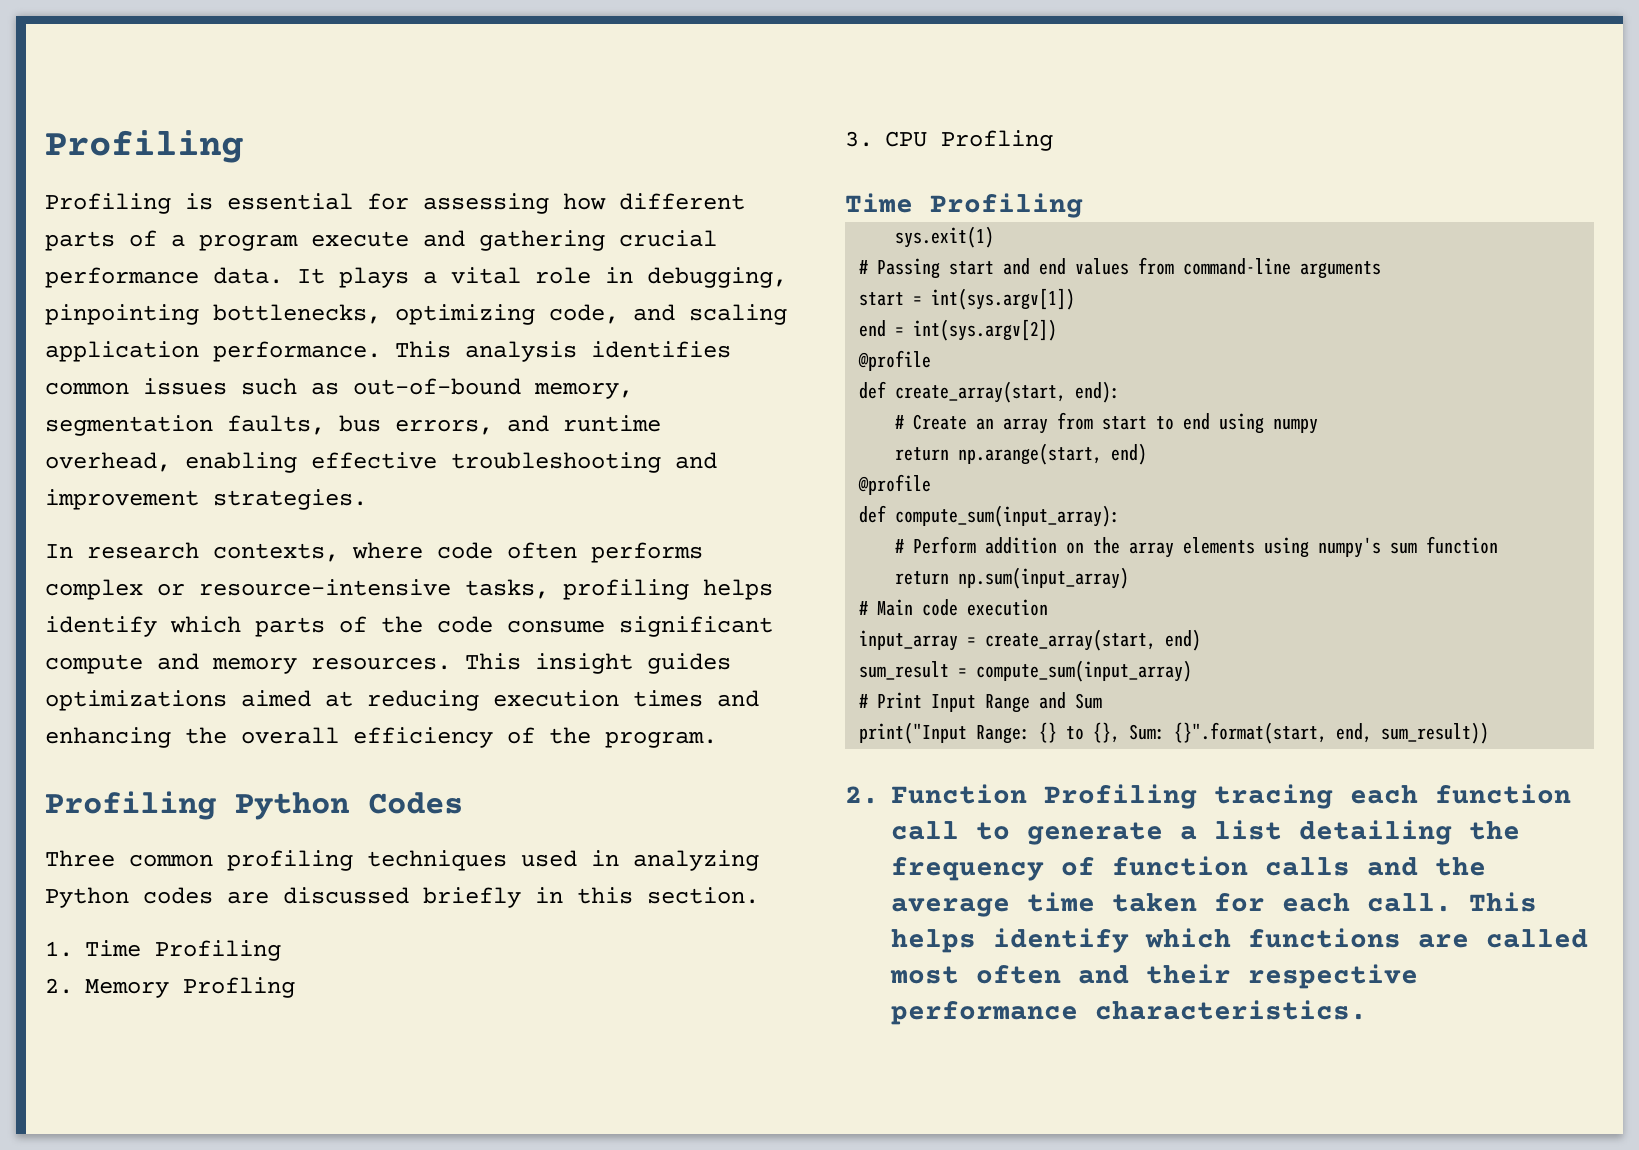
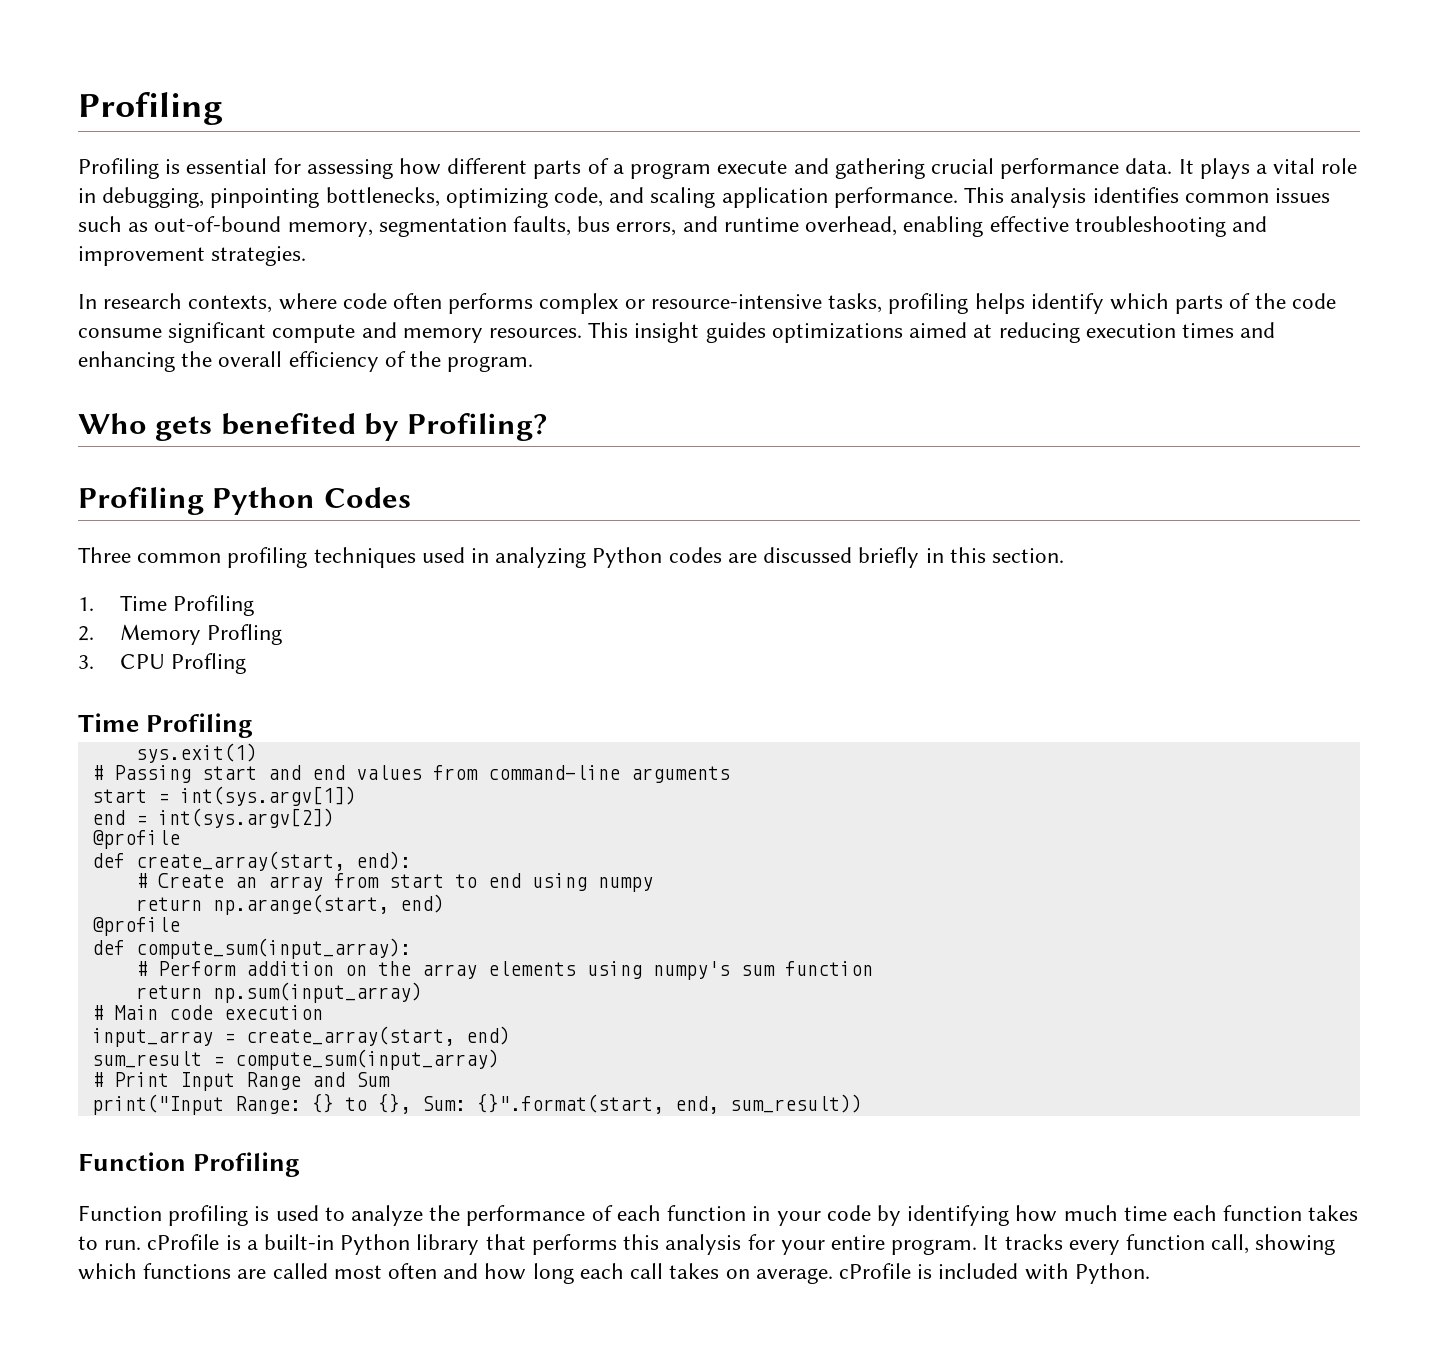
+ Who gets benefited by Profiling?
- 2. Function Profiling tracing each function call to generate a list detailing the frequency of function calls and the average time taken for each call. This helps identify which functions are called most often and their respective performance characteristics.
+ Function Profiling
+ Function profiling is used to analyze the performance of each function in your code by identifying how much time each function takes to run. cProfile is a built-in Python library that performs this analysis for your entire program. It tracks every function call, showing which functions are called most often and how long each call takes on average. cProfile is included with Python.

